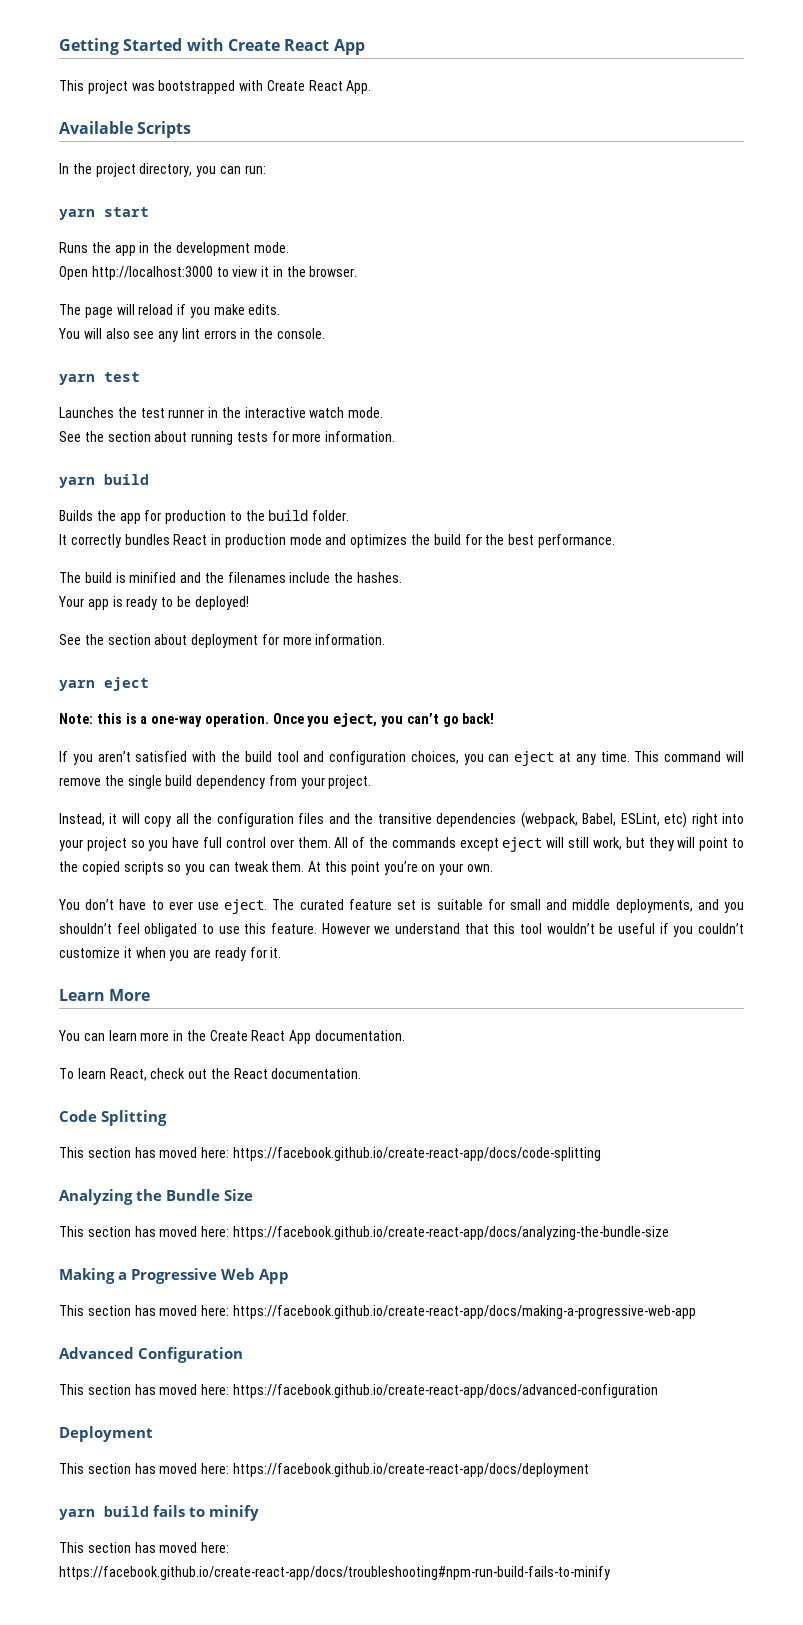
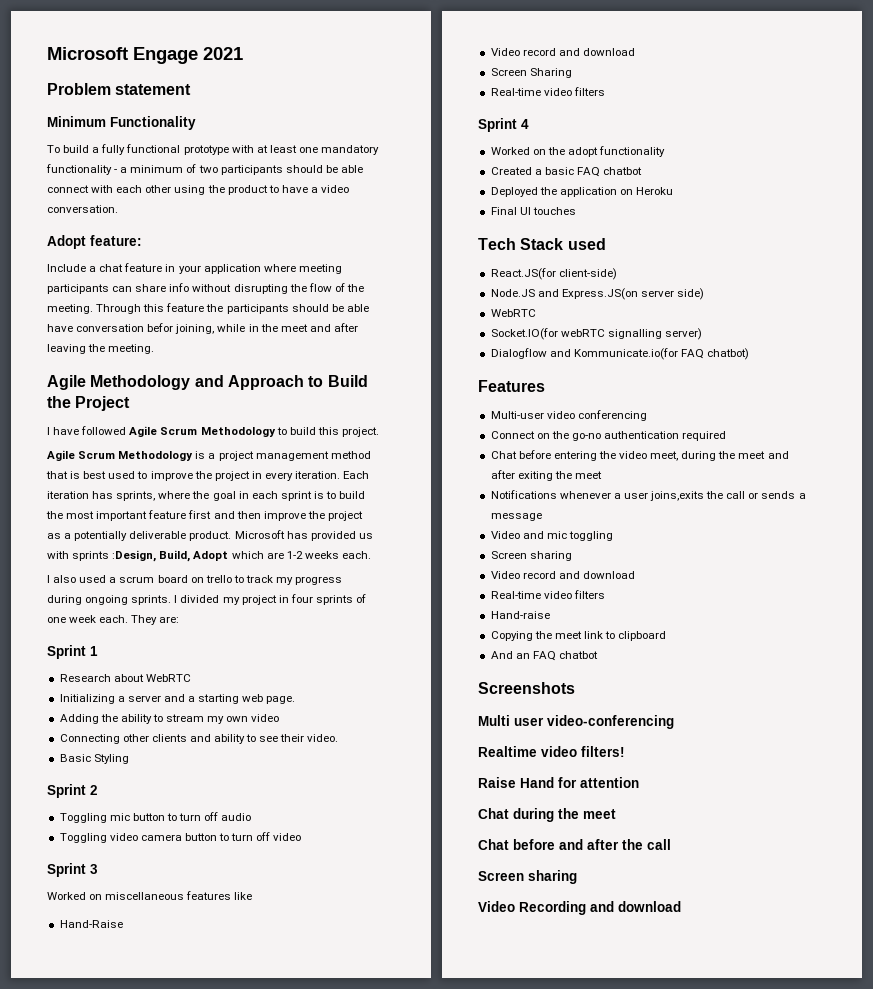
- Getting Started with Create React App
- This project was bootstrapped with Create React App.
- Available Scripts
- In the project directory, you can run:
- yarn start
- Runs the app in the development mode.
- Open http://localhost:3000 to view it in the browser.
- The page will reload if you make edits.
- You will also see any lint errors in the console.
- yarn test
- Launches the test runner in the interactive watch mode.
- See the section about running tests for more information.
- yarn build
- Builds the app for production to the build folder.
- It correctly bundles React in production mode and optimizes the build for the best performance.
- The build is minified and the filenames include the hashes.
- Your app is ready to be deployed!
- See the section about deployment for more information.
- yarn eject
- Note: this is a one-way operation. Once you eject, you can’t go back!
- If you aren’t satisfied with the build tool and configuration choices, you can eject at any time. This command will remove the single build dependency from your project.
- Instead, it will copy all the configuration files and the transitive dependencies (webpack, Babel, ESLint, etc) right into your project so you have full control over them. All of the commands except eject will still work, but they will point to the copied scripts so you can tweak them. At this point you’re on your own.
- You don’t have to ever use eject. The curated feature set is suitable for small and middle deployments, and you shouldn’t feel obligated to use this feature. However we understand that this tool wouldn’t be useful if you couldn’t customize it when you are ready for it.
- Learn More
- You can learn more in the Create React App documentation.
- To learn React, check out the React documentation.
- Code Splitting
- This section has moved here: https://facebook.github.io/create-react-app/docs/code-splitting
- Analyzing the Bundle Size
- This section has moved here: https://facebook.github.io/create-react-app/docs/analyzing-the-bundle-size
- Making a Progressive Web App
- This section has moved here: https://facebook.github.io/create-react-app/docs/making-a-progressive-web-app
- Advanced Configuration
- This section has moved here: https://facebook.github.io/create-react-app/docs/advanced-configuration
- Deployment
- This section has moved here: https://facebook.github.io/create-react-app/docs/deployment
- yarn build fails to minify
- This section has moved here: https://facebook.github.io/create-react-app/docs/troubleshooting#npm-run-build-fails-to-minify
+ Microsoft Engage 2021
+ Problem statement
+ Minimum Functionality
+ To build a fully functional prototype with at least one mandatory functionality - a minimum of two participants should be able connect with each other using the product to have a video conversation.
+ Adopt feature:
+ Include a chat feature in your application where meeting participants can share info without disrupting the flow of the meeting. Through this feature the participants should be able have conversation befor joining, while in the meet and after leaving the meeting.
+ Agile Methodology and Approach to Build the Project
+ I have followed Agile Scrum Methodology to build this project.
+ Agile Scrum Methodology is a project management method that is best used to improve the project in every iteration. Each iteration has sprints, where the goal in each sprint is to build the most important feature first and then improve the project as a potentially deliverable product. Microsoft has provided us with sprints :Design, Build, Adopt which are 1-2 weeks each.
+ I also used a scrum board on trello to track my progress during ongoing sprints. I divided my project in four sprints of one week each. They are:
+ Sprint 1
+ Research about WebRTC
+ Initializing a server and a starting web page.
+ Adding the ability to stream my own video
+ Connecting other clients and ability to see their video.
+ Basic Styling
+ Sprint 2
+ Toggling mic button to turn off audio
+ Toggling video camera button to turn off video
+ Sprint 3
+ Worked on miscellaneous features like
+ Hand-Raise
+ Video record and download
+ Screen Sharing
+ Real-time video filters
+ Sprint 4
+ Worked on the adopt functionality
+ Created a basic FAQ chatbot
+ Deployed the application on Heroku
+ Final UI touches
+ Tech Stack used
+ React.JS(for client-side)
+ Node.JS and Express.JS(on server side)
+ WebRTC
+ Socket.IO(for webRTC signalling server)
+ Dialogflow and Kommunicate.io(for FAQ chatbot)
+ Features
+ Multi-user video conferencing
+ Connect on the go-no authentication required
+ Chat before entering the video meet, during the meet and after exiting the meet
+ Notifications whenever a user joins,exits the call or sends a message
+ Video and mic toggling
+ Screen sharing
+ Video record and download
+ Real-time video filters
+ Hand-raise
+ Copying the meet link to clipboard
+ And an FAQ chatbot
+ Screenshots
+ Multi user video-conferencing
+ Realtime video filters!
+ Raise Hand for attention
+ Chat during the meet
+ Chat before and after the call
+ Screen sharing
+ Video Recording and download

